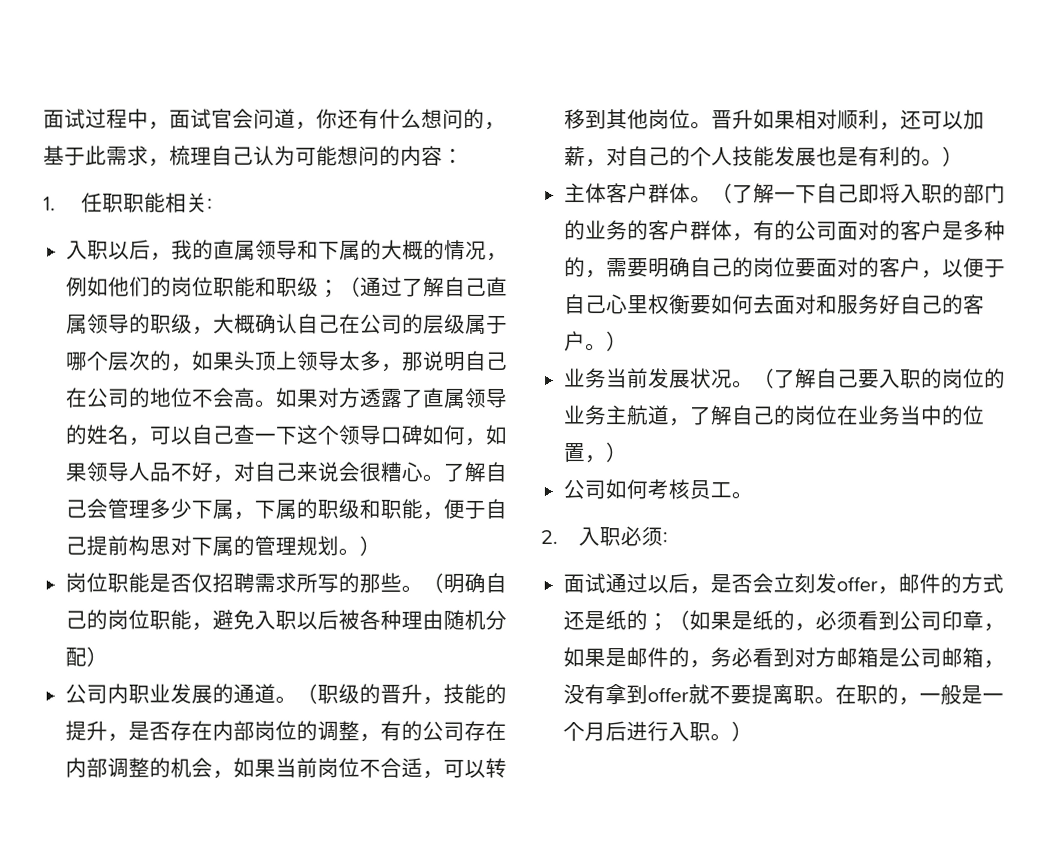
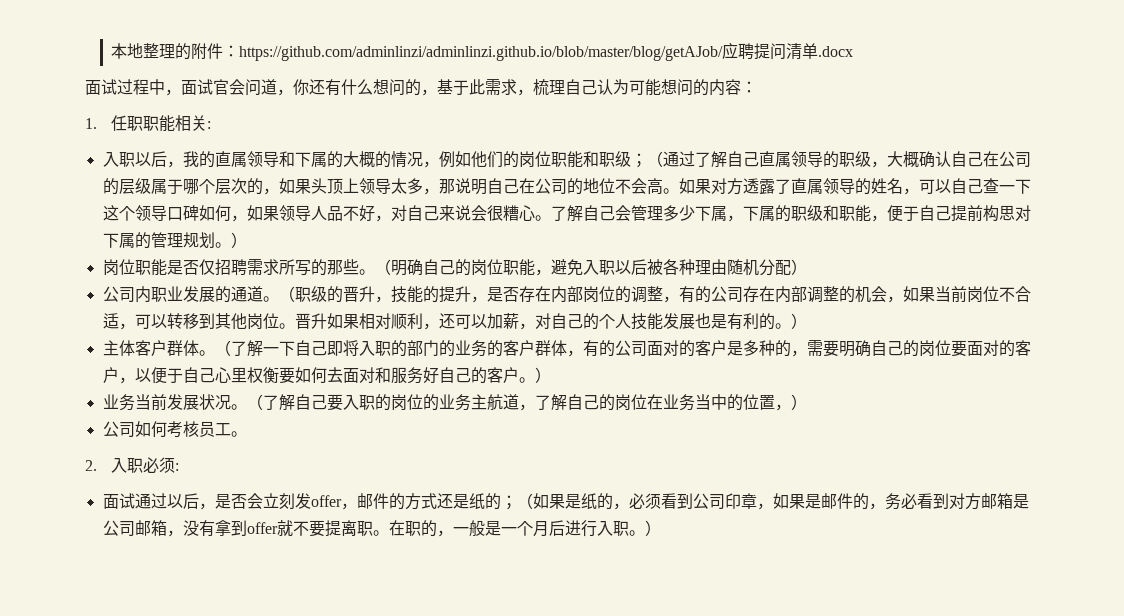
+ 本地整理的附件：https://github.com/adminlinzi/adminlinzi.github.io/blob/master/blog/getAJob/应聘提问清单.docx

